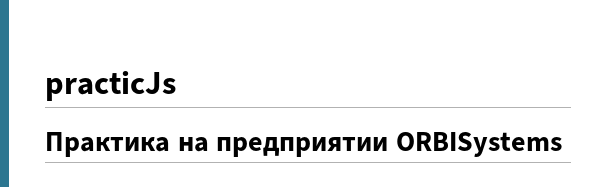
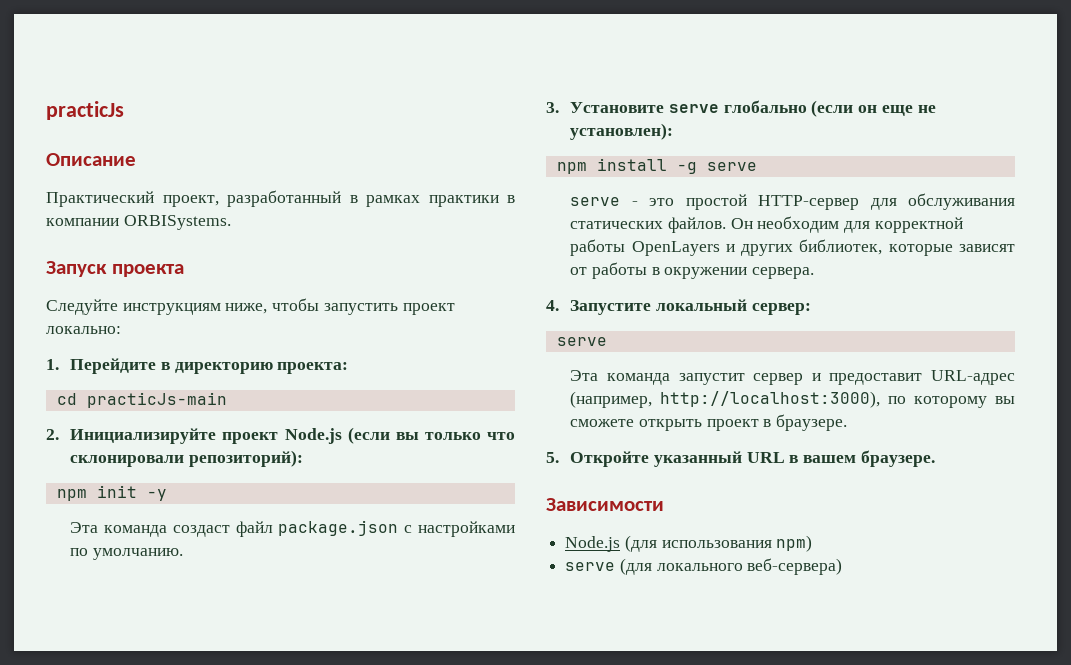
- Практика на предприятии ORBISystems
+ Описание
+ Практический проект, разработанный в рамках практики в компании ORBISystems.
+ Запуск проекта
+ Следуйте инструкциям ниже, чтобы запустить проект локально:
+ 1. Перейдите в директорию проекта:
+ cd practicJs-main
+ 2. Инициализируйте проект Node.js (если вы только что склонировали репозиторий):
+ npm init -y
+ Эта команда создаст файл package.json с настройками по умолчанию.
+ 3. Установите serve глобально (если он еще не установлен):
+ npm install -g serve
+ serve - это простой HTTP-сервер для обслуживания статических файлов. Он необходим для корректной работы OpenLayers и других библиотек, которые зависят от работы в окружении сервера.
+ 4. Запустите локальный сервер:
+ serve
+ Эта команда запустит сервер и предоставит URL-адрес (например, http://localhost:3000), по которому вы сможете открыть проект в браузере.
+ 5. Откройте указанный URL в вашем браузере.
+ Зависимости
+ Node.js (для использования npm)
+ serve (для локального веб-сервера)

